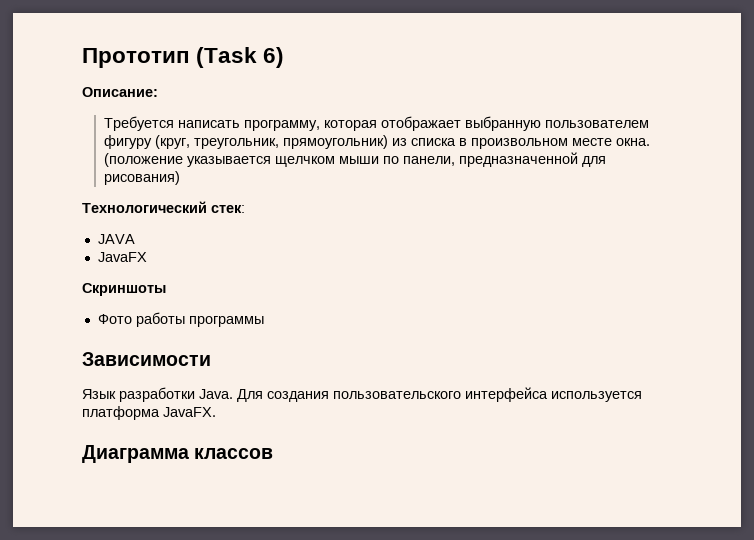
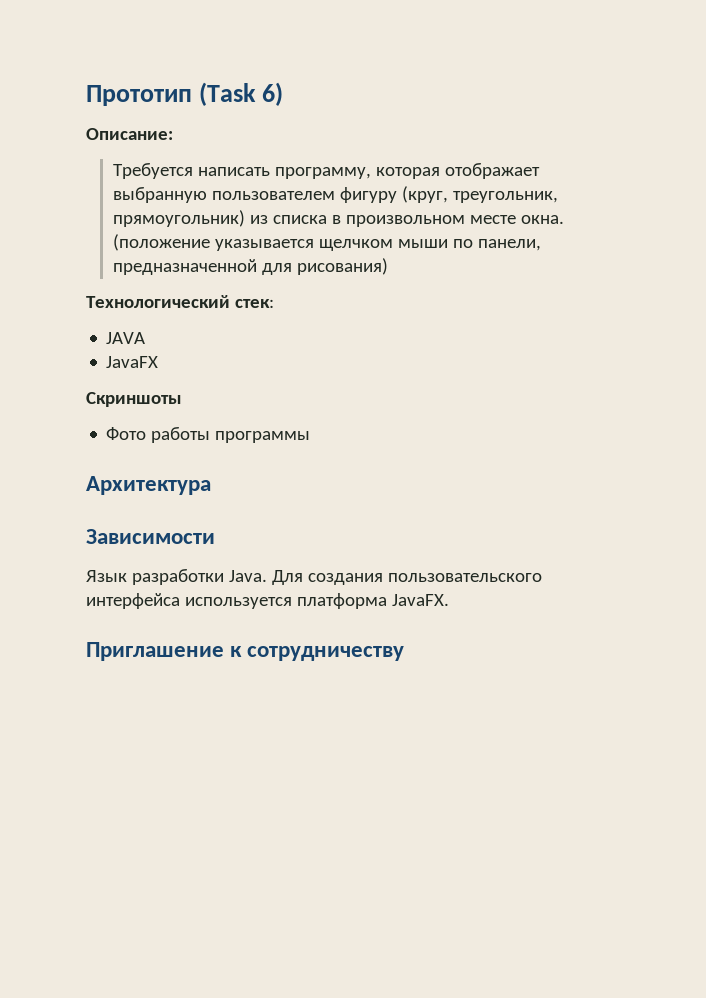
+ Архитектура
- Диаграмма классов
+ Приглашение к сотрудничеству

